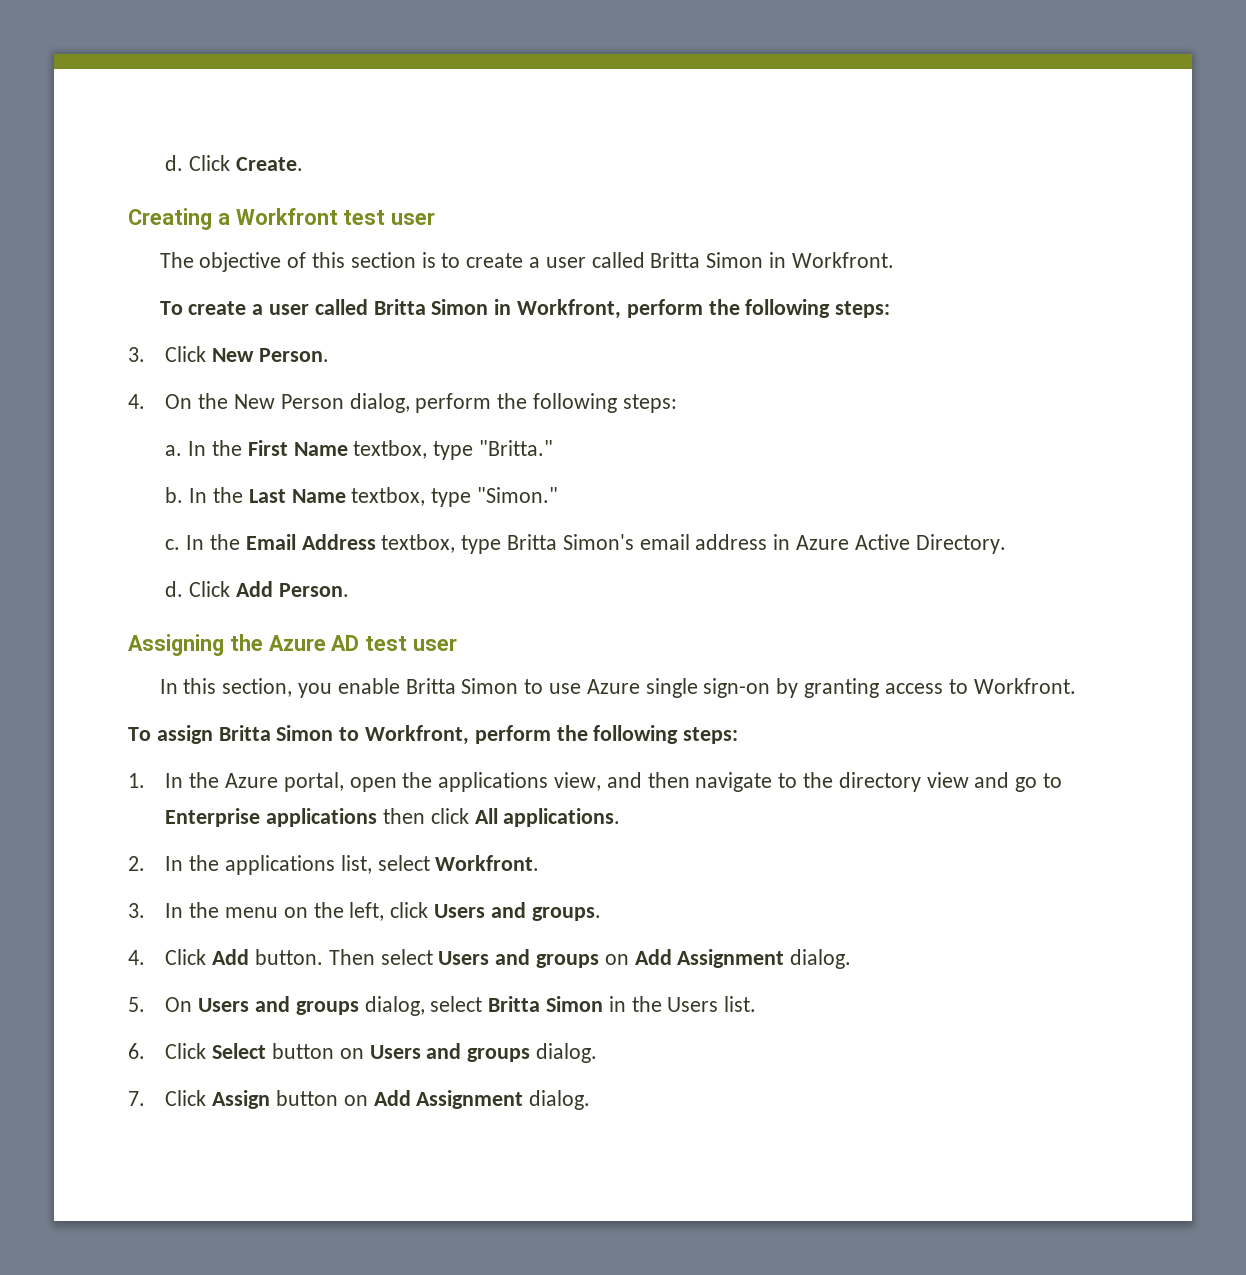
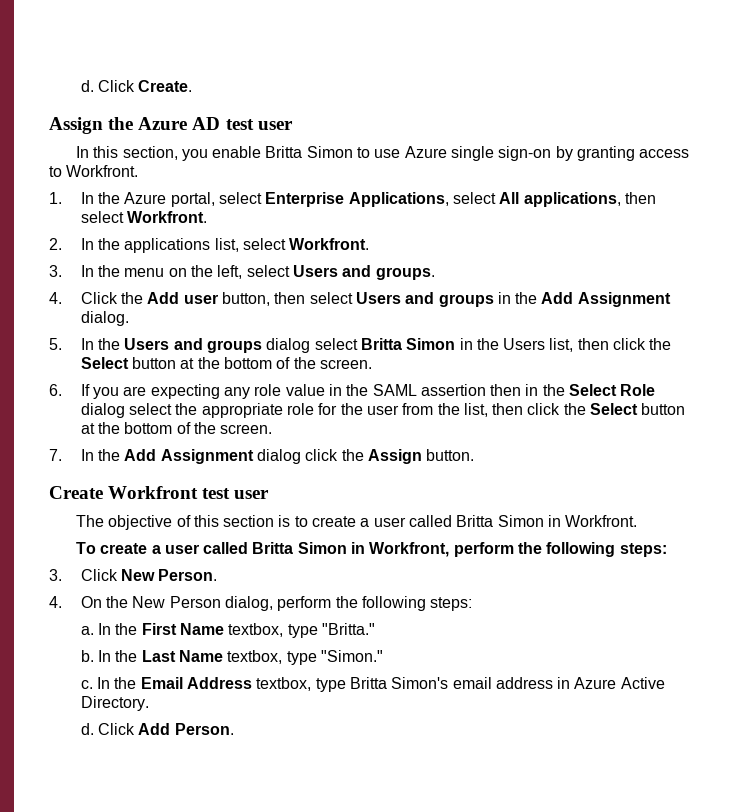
- Creating a Workfront test user
+ Assign the Azure AD test user
+ In this section, you enable Britta Simon to use Azure single sign-on by granting access to Workfront.
+ 1. In the Azure portal, select Enterprise Applications, select All applications, then select Workfront.
+ 2. In the applications list, select Workfront.
+ 3. In the menu on the left, select Users and groups.
+ 4. Click the Add user button, then select Users and groups in the Add Assignment dialog.
+ 5. In the Users and groups dialog select Britta Simon in the Users list, then click the Select button at the bottom of the screen.
+ 6. If you are expecting any role value in the SAML assertion then in the Select Role dialog select the appropriate role for the user from the list, then click the Select button at the bottom of the screen.
+ 7. In the Add Assignment dialog click the Assign button.
+ Create Workfront test user
- Assigning the Azure AD test user
- In this section, you enable Britta Simon to use Azure single sign-on by granting access to Workfront.
- To assign Britta Simon to Workfront, perform the following steps:
- 1. In the Azure portal, open the applications view, and then navigate to the directory view and go to Enterprise applications then click All applications.
- 2. In the applications list, select Workfront.
- 3. In the menu on the left, click Users and groups.
- 4. Click Add button. Then select Users and groups on Add Assignment dialog.
- 5. On Users and groups dialog, select Britta Simon in the Users list.
- 6. Click Select button on Users and groups dialog.
- 7. Click Assign button on Add Assignment dialog.

